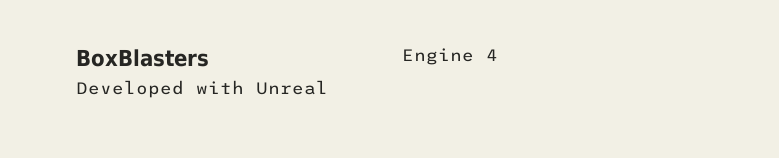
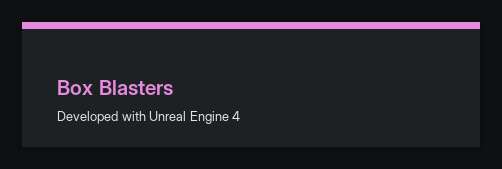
- BoxBlasters
+ Box Blasters

